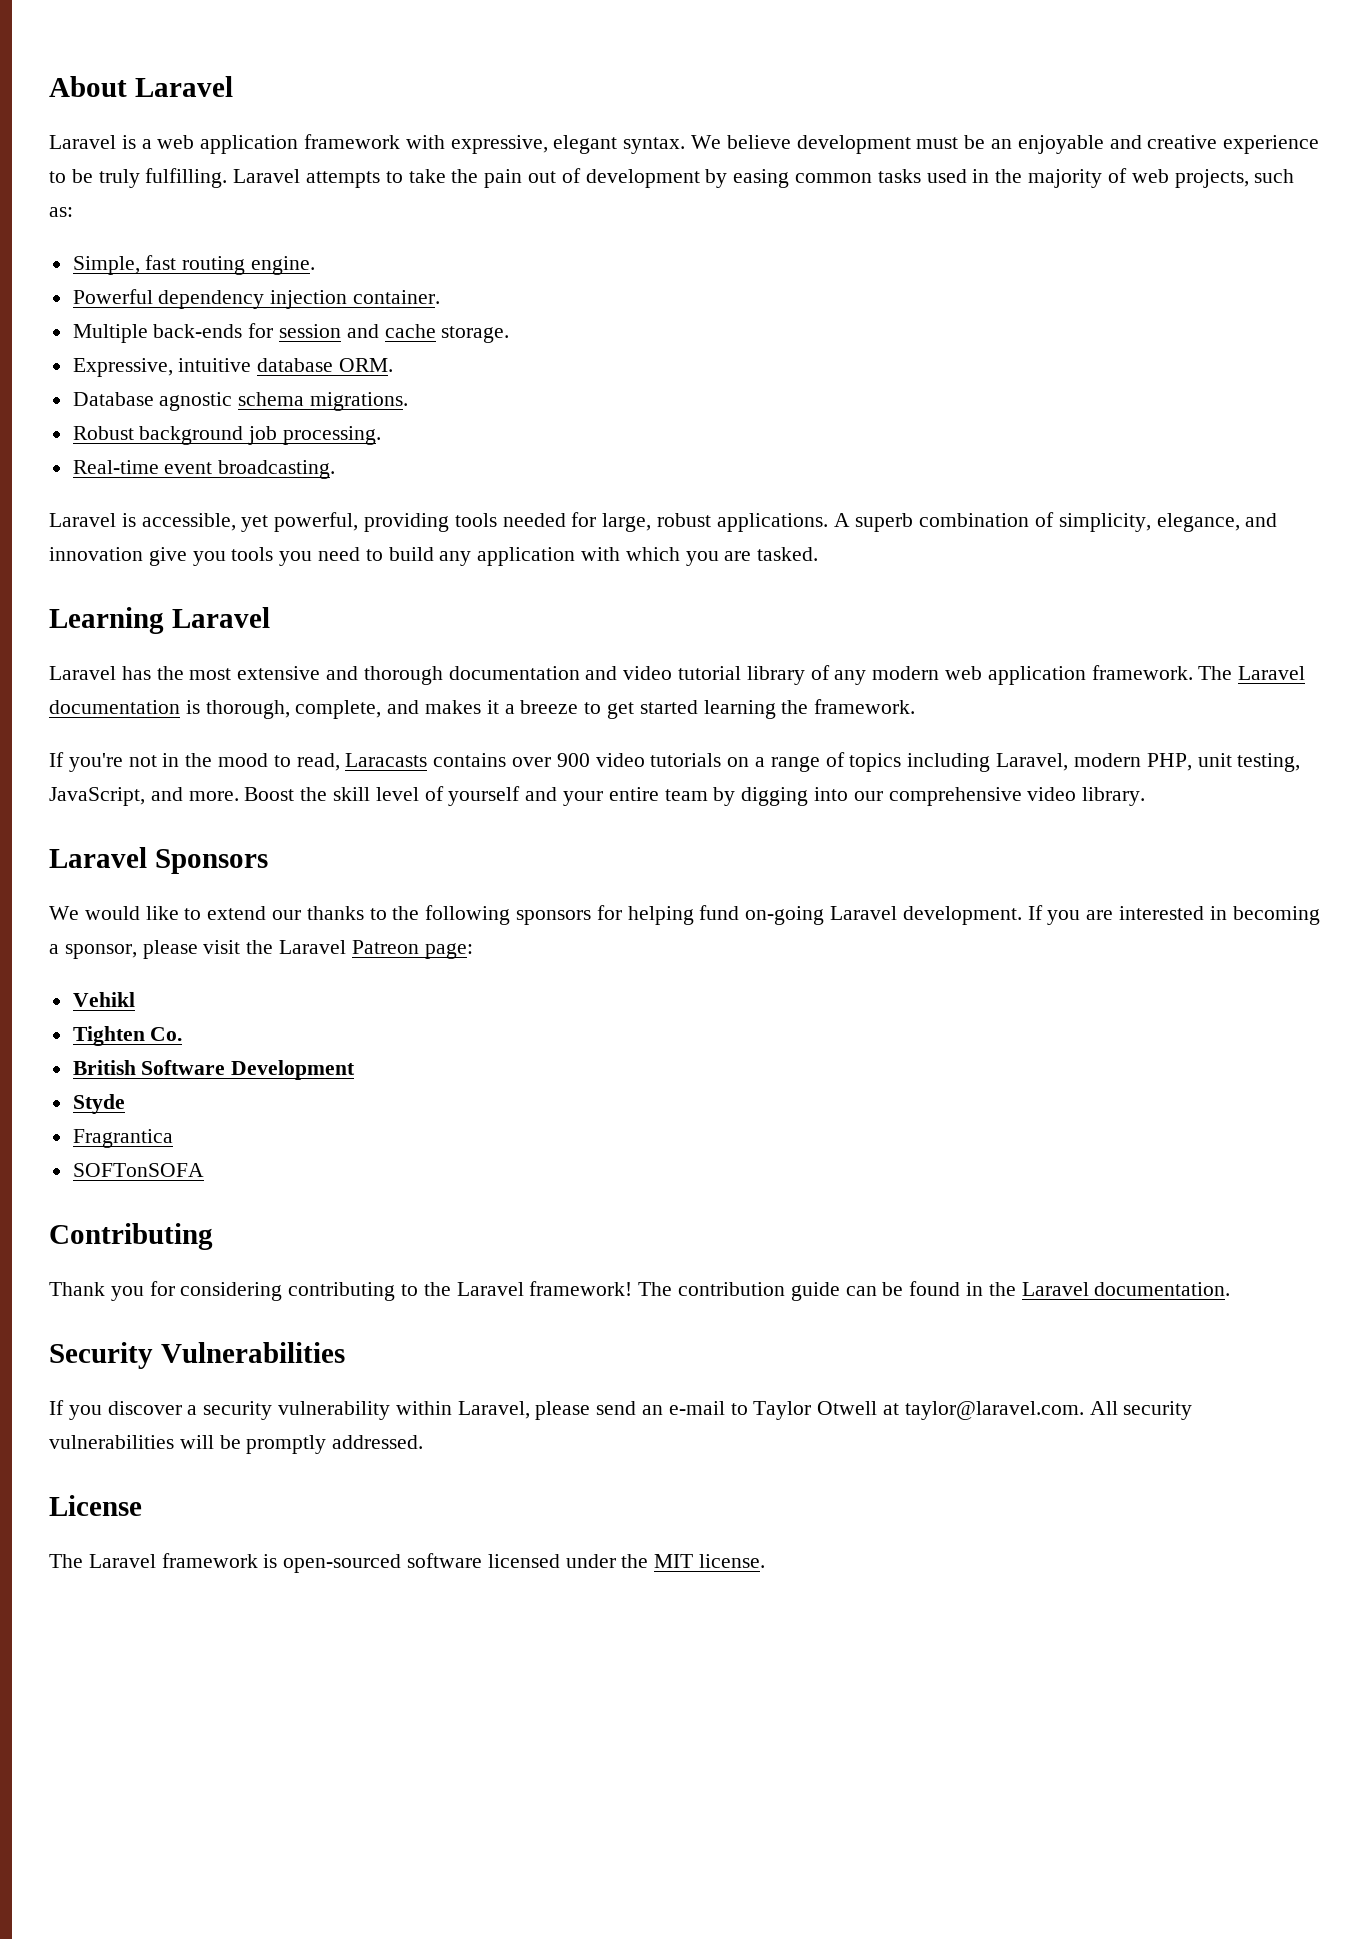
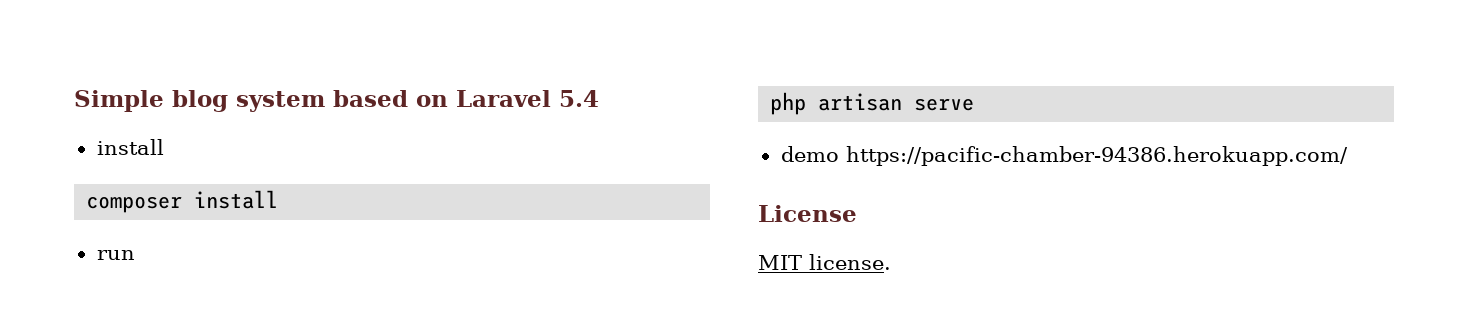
- About Laravel
- Laravel is a web application framework with expressive, elegant syntax. We believe development must be an enjoyable and creative experience to be truly fulfilling. Laravel attempts to take the pain out of development by easing common tasks used in the majority of web projects, such as:
- Simple, fast routing engine.
- Powerful dependency injection container.
- Multiple back-ends for session and cache storage.
- Expressive, intuitive database ORM.
- Database agnostic schema migrations.
- Robust background job processing.
- Real-time event broadcasting.
- Laravel is accessible, yet powerful, providing tools needed for large, robust applications. A superb combination of simplicity, elegance, and innovation give you tools you need to build any application with which you are tasked.
- Learning Laravel
- Laravel has the most extensive and thorough documentation and video tutorial library of any modern web application framework. The Laravel documentation is thorough, complete, and makes it a breeze to get started learning the framework.
- If you're not in the mood to read, Laracasts contains over 900 video tutorials on a range of topics including Laravel, modern PHP, unit testing, JavaScript, and more. Boost the skill level of yourself and your entire team by digging into our comprehensive video library.
- Laravel Sponsors
- We would like to extend our thanks to the following sponsors for helping fund on-going Laravel development. If you are interested in becoming a sponsor, please visit the Laravel Patreon page:
- Vehikl
- Tighten Co.
- British Software Development
- Styde
- Fragrantica
- SOFTonSOFA
- Contributing
- Thank you for considering contributing to the Laravel framework! The contribution guide can be found in the Laravel documentation.
- Security Vulnerabilities
- If you discover a security vulnerability within Laravel, please send an e-mail to Taylor Otwell at taylor@laravel.com. All security vulnerabilities will be promptly addressed.
+ Simple blog system based on Laravel 5.4
+ install
+ composer install
+ run
+ php artisan serve
+ demo https://pacific-chamber-94386.herokuapp.com/
  License
- The Laravel framework is open-sourced software licensed under the MIT license.
+ MIT license.

